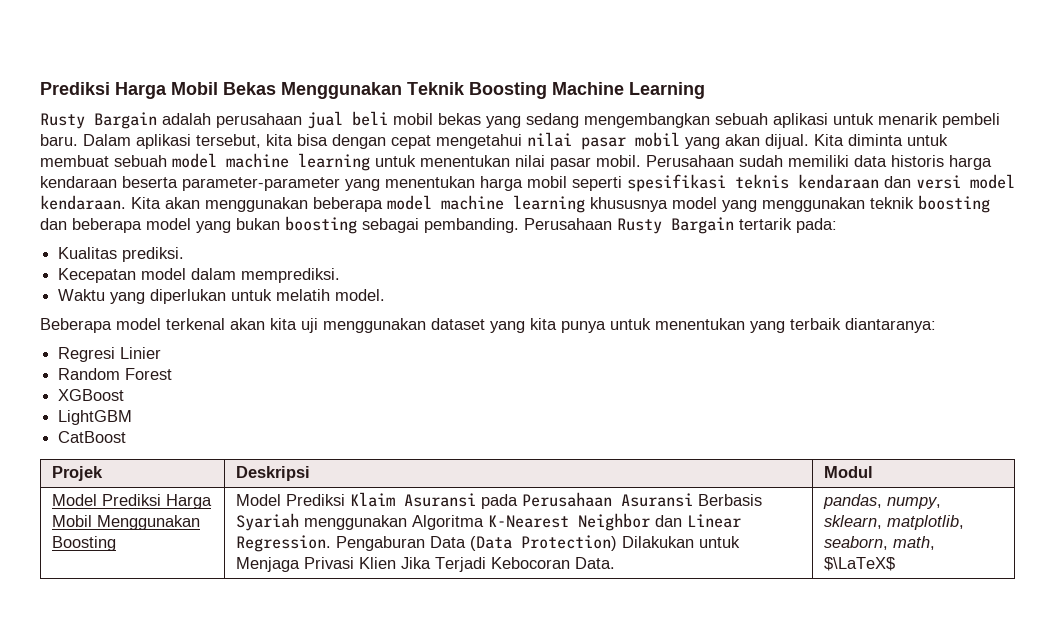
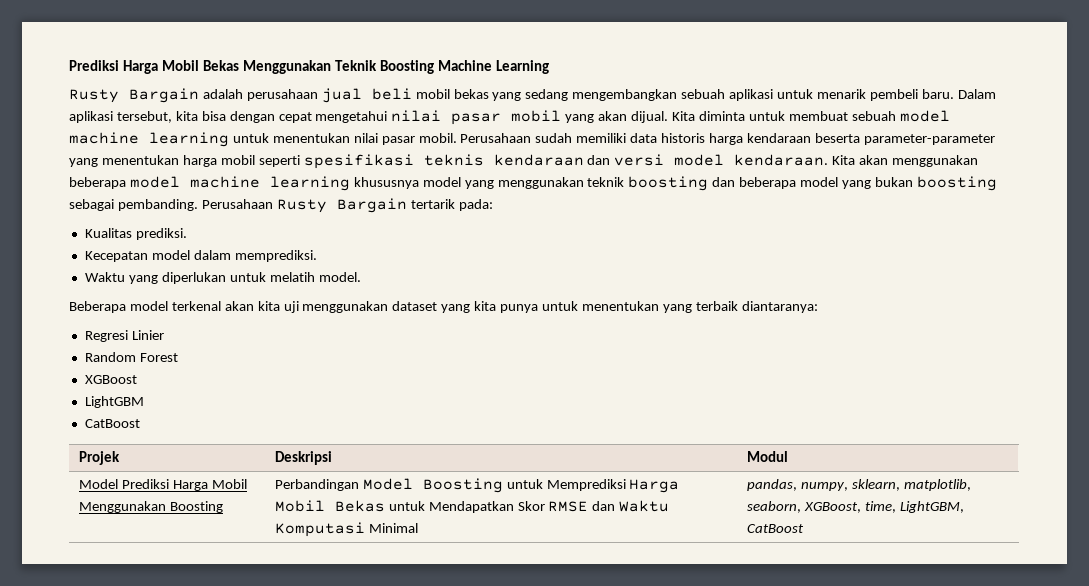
- Model Prediksi Klaim Asuransi pada Perusahaan Asuransi Berbasis Syariah menggunakan Algoritma K-Nearest Neighbor dan Linear Regression. Pengaburan Data (Data Protection) Dilakukan untuk Menjaga Privasi Klien Jika Terjadi Kebocoran Data.
+ Perbandingan Model Boosting untuk Memprediksi Harga Mobil Bekas untuk Mendapatkan Skor RMSE dan Waktu Komputasi Minimal
- pandas, numpy, sklearn, matplotlib, seaborn, math, $\LaTeX$
+ pandas, numpy, sklearn, matplotlib, seaborn, XGBoost, time, LightGBM, CatBoost

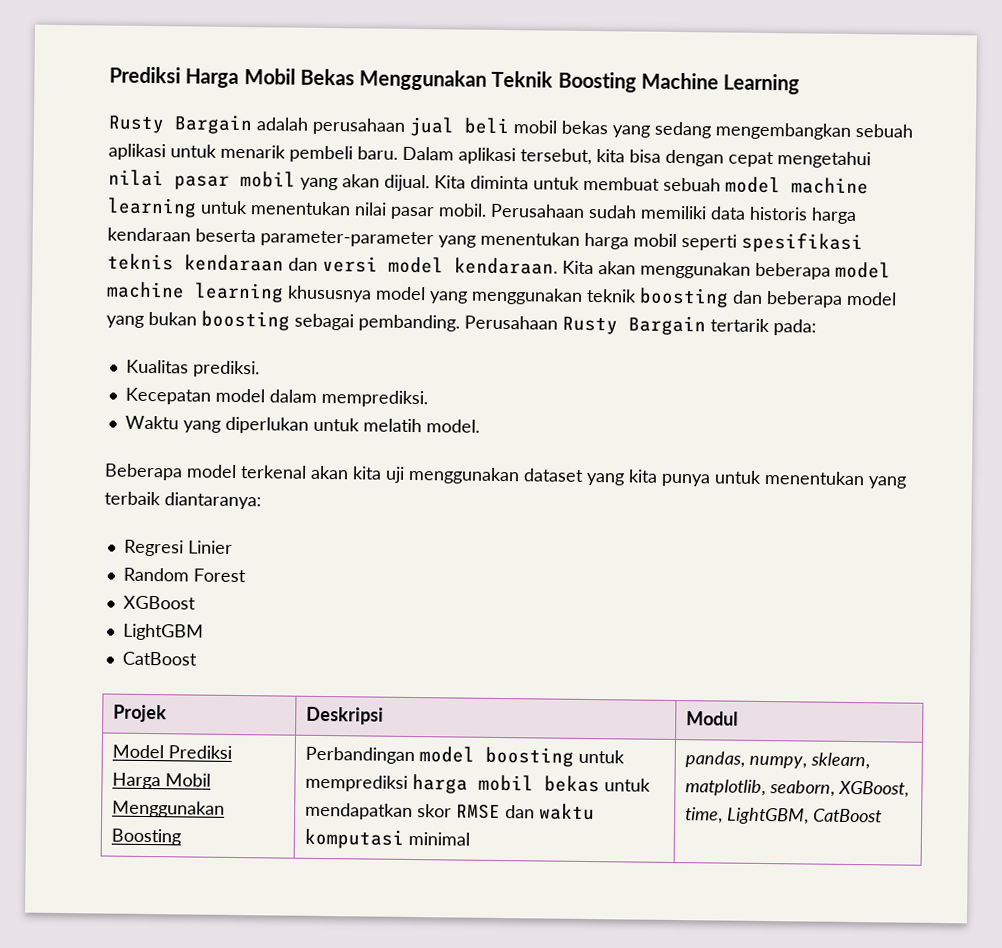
- Model Prediksi Harga Mobil Menggunakan Boosting | Perbandingan Model Boosting untuk Memprediksi Harga Mobil Bekas untuk Mendapatkan Skor RMSE dan Waktu Komputasi Minimal | pandas, numpy, sklearn, matplotlib, seaborn, XGBoost, time, LightGBM, CatBoost
+ Model Prediksi Harga Mobil Menggunakan Boosting | Perbandingan model boosting untuk memprediksi harga mobil bekas untuk mendapatkan skor RMSE dan waktu komputasi minimal | pandas, numpy, sklearn, matplotlib, seaborn, XGBoost, time, LightGBM, CatBoost

